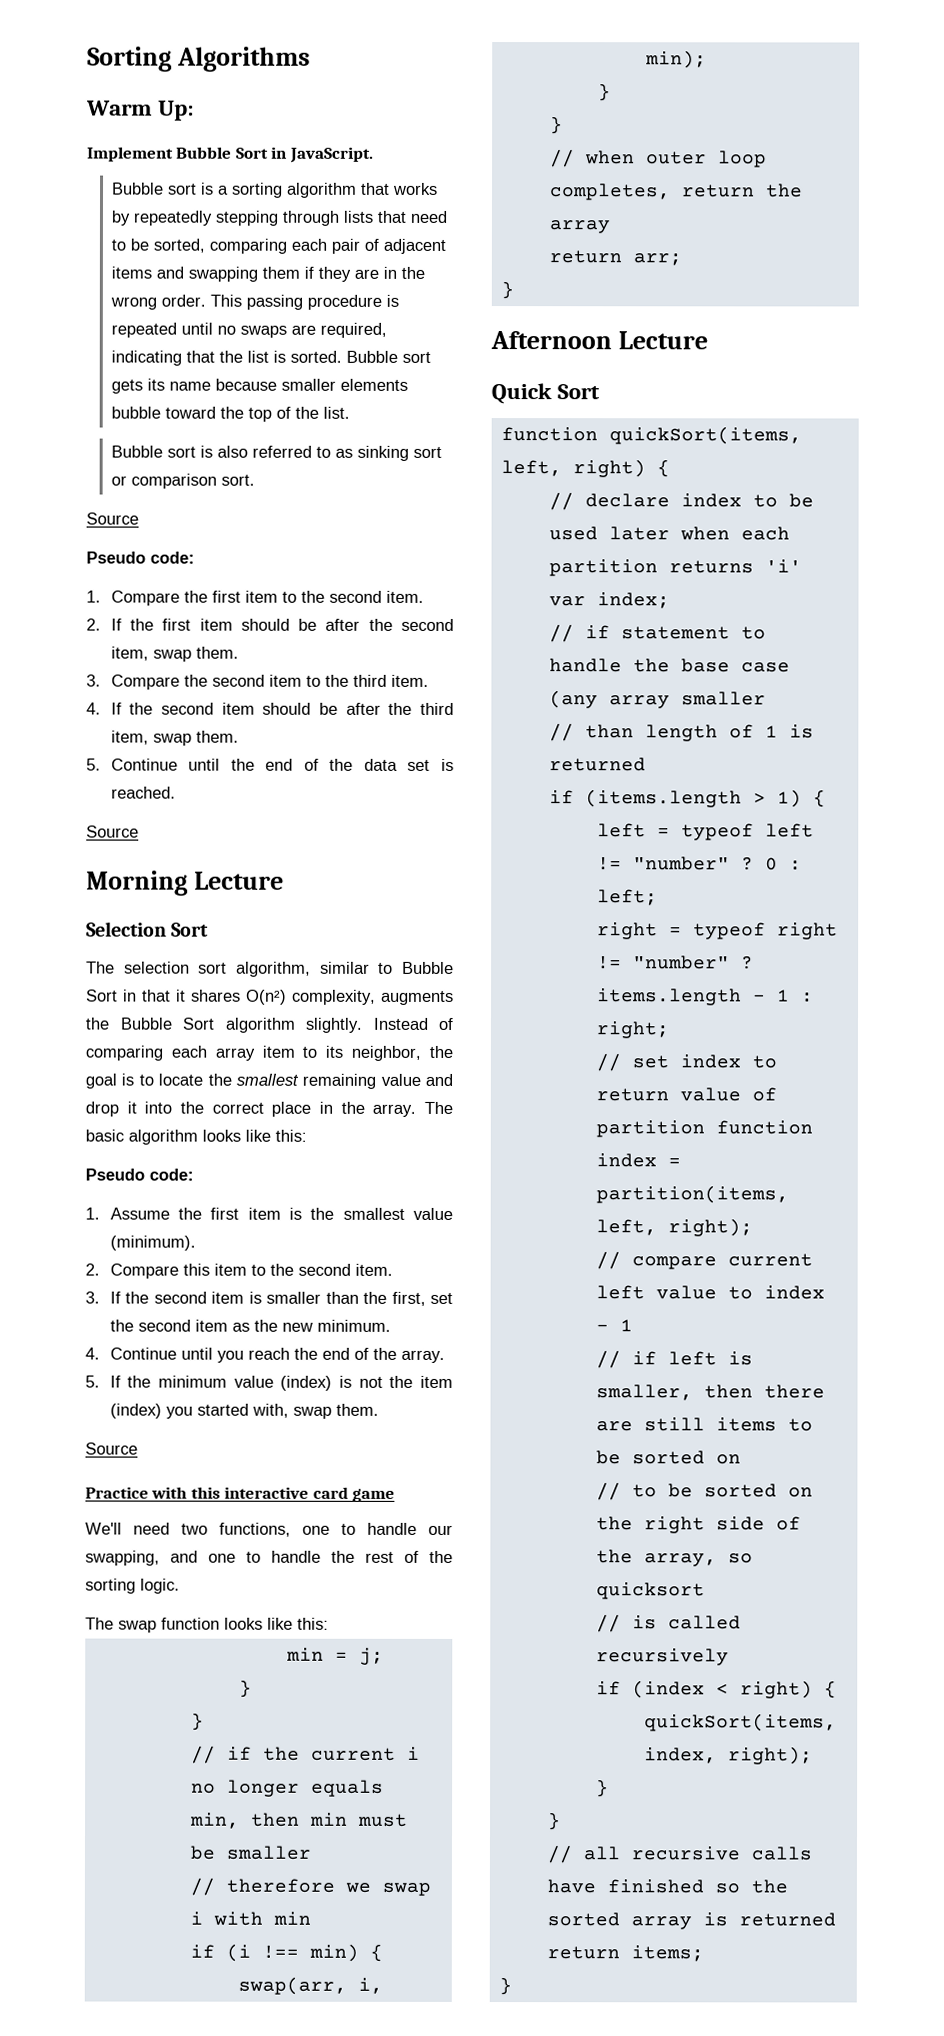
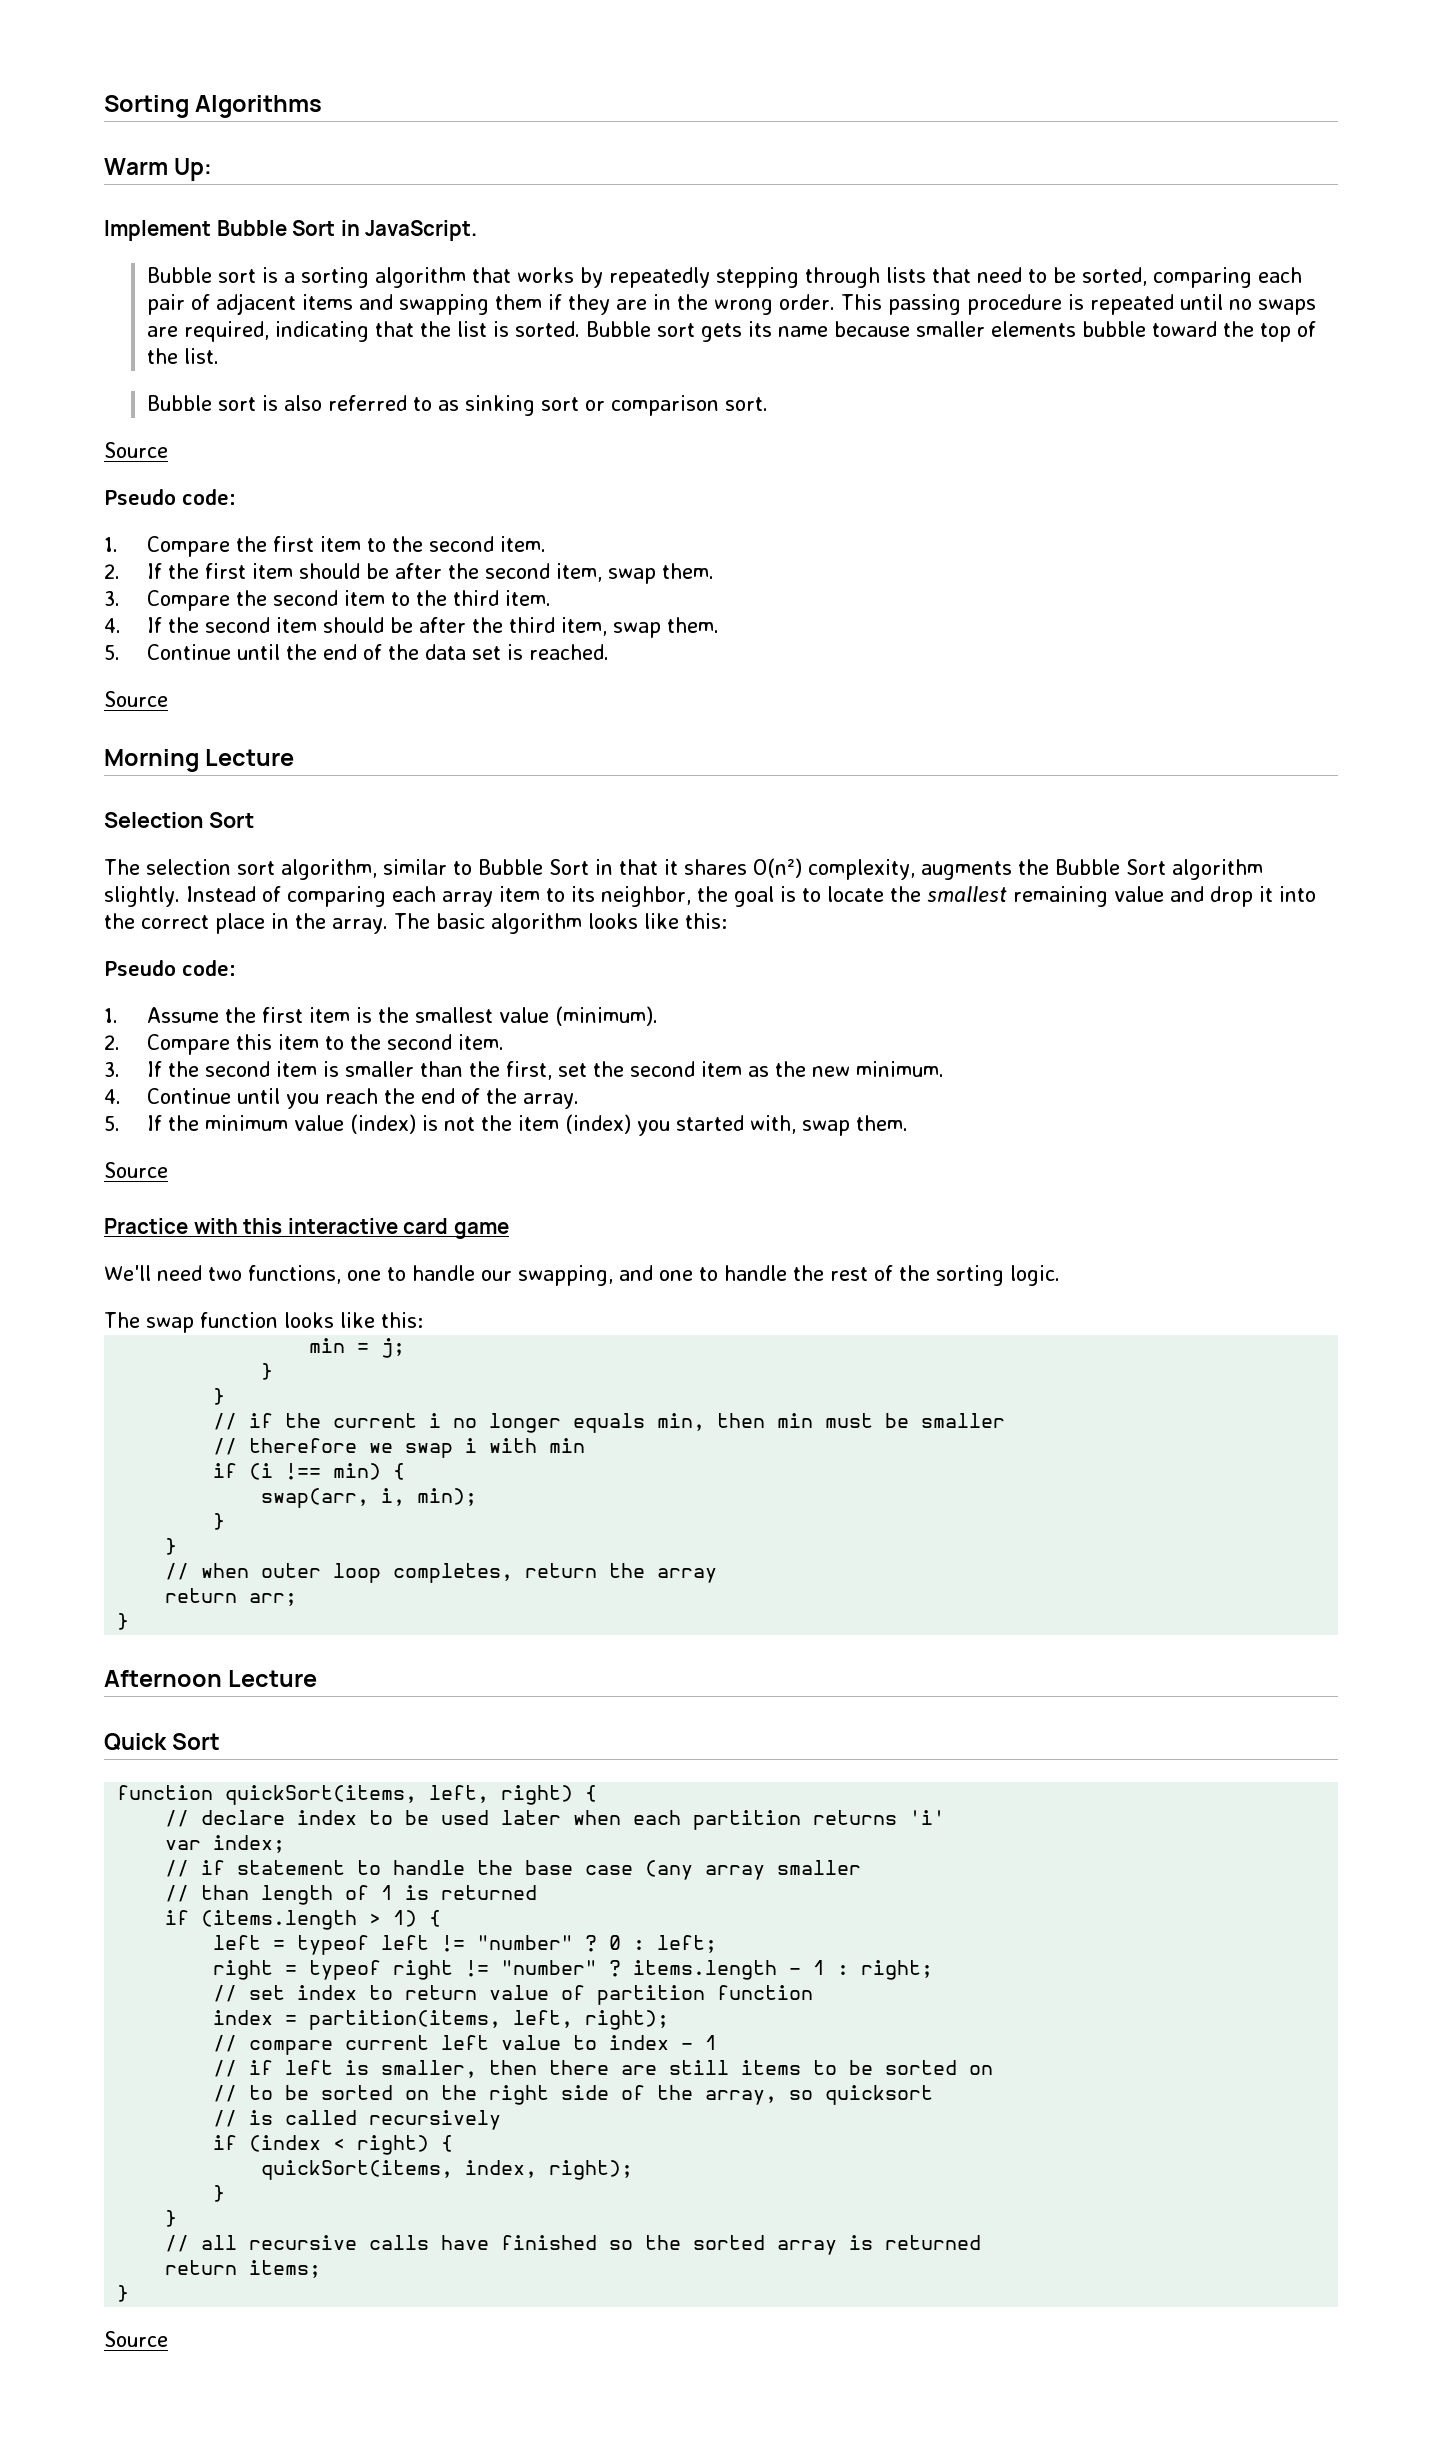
  return items;
  }
+ Source

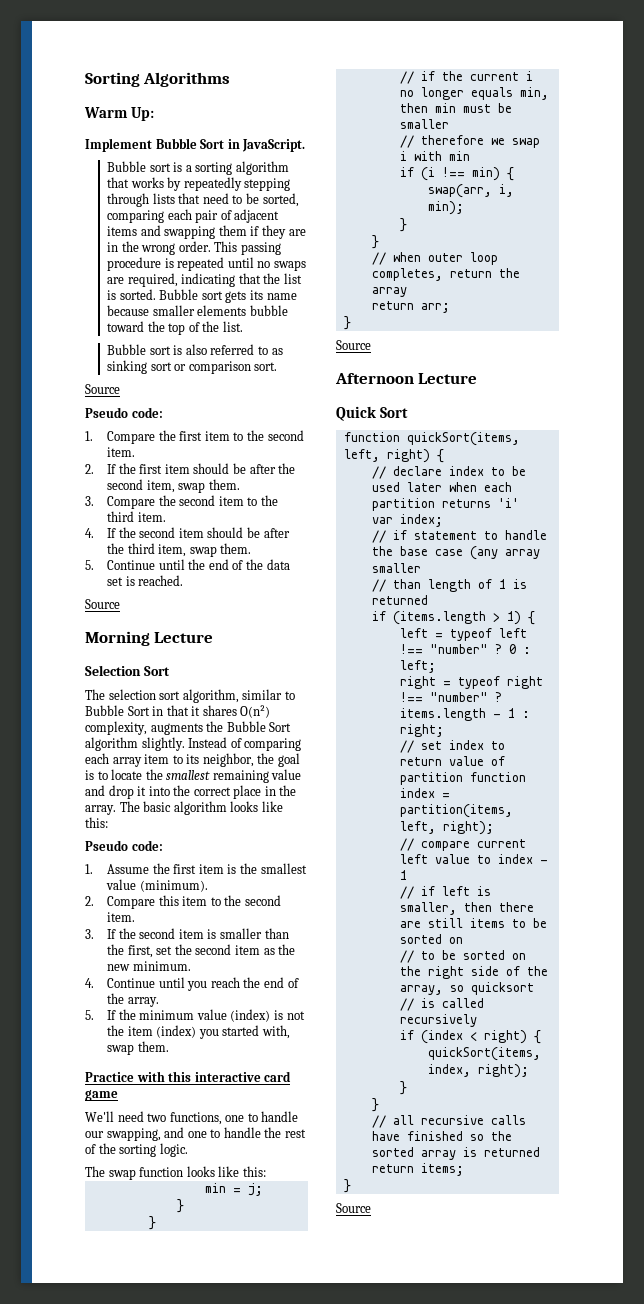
  5. If the minimum value (index) is not the item (index) you started with, swap them.
- Source
  return arr;
  }
+ Source
- left = typeof left != "number" ?
+ left = typeof left !== "number" ?
- right = typeof right != "number" ? items.length - 1 : right;
+ right = typeof right !== "number" ? items.length - 1 : right;

